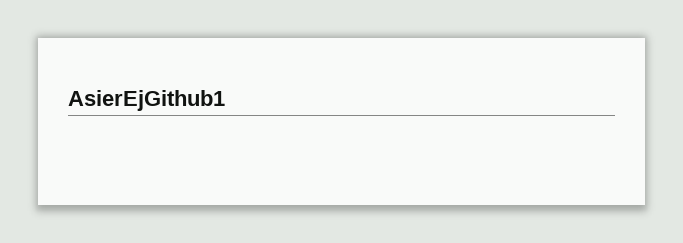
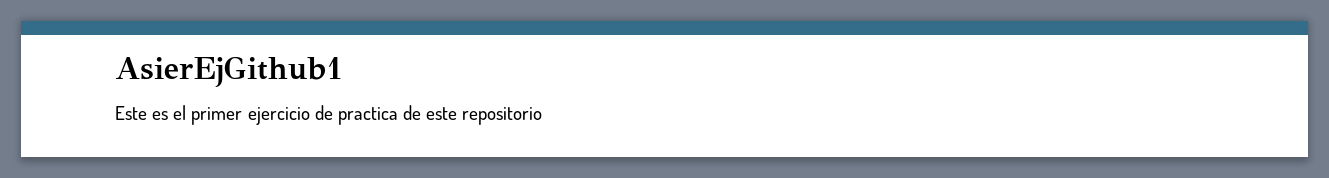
+ Este es el primer ejercicio de practica de este repositorio

